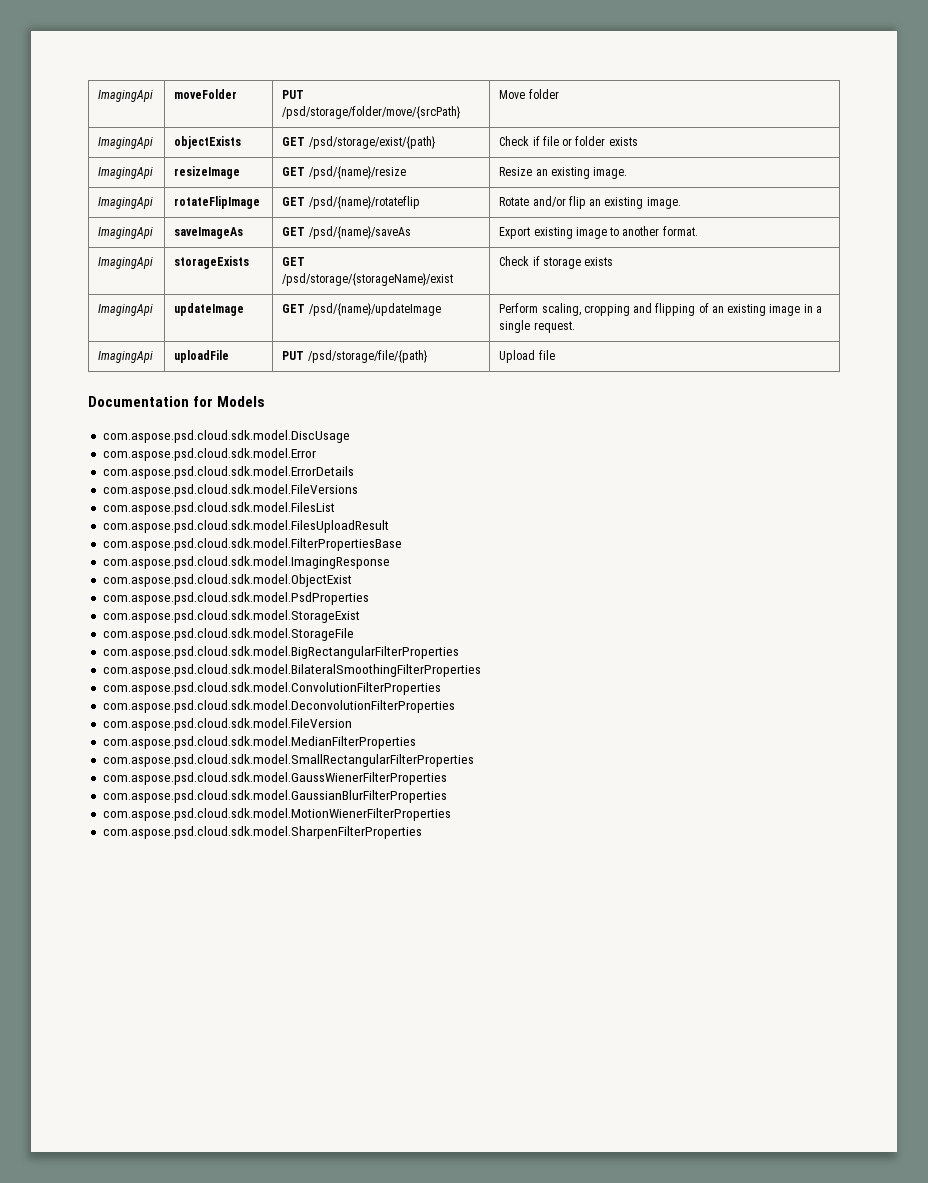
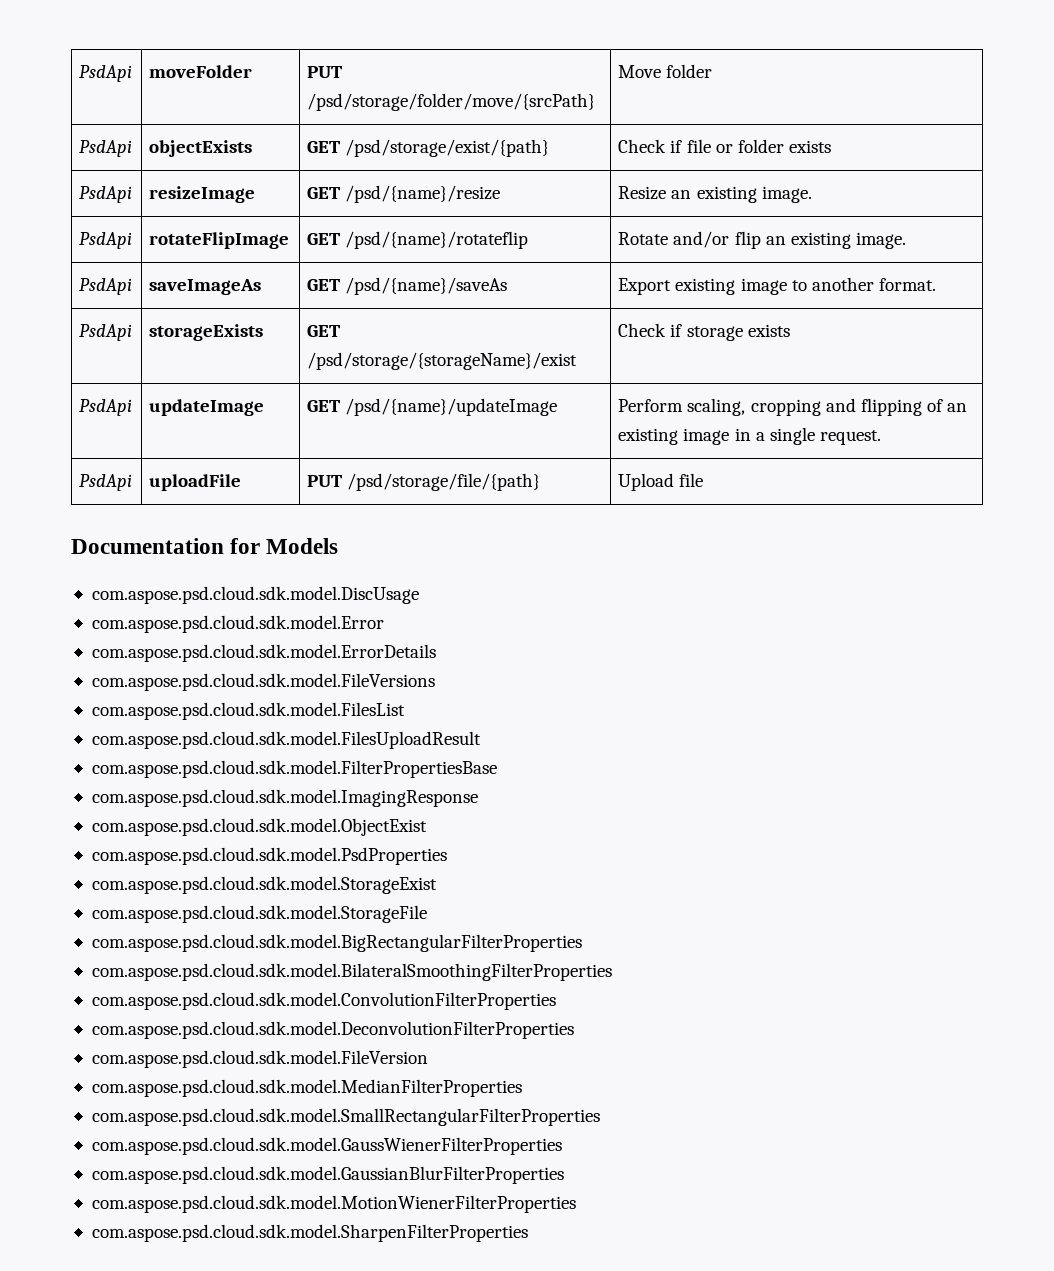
- ImagingApi | moveFolder | PUT /psd/storage/folder/move/{srcPath} | Move folder
+ PsdApi | moveFolder | PUT /psd/storage/folder/move/{srcPath} | Move folder
- ImagingApi | objectExists | GET /psd/storage/exist/{path} | Check if file or folder exists
+ PsdApi | objectExists | GET /psd/storage/exist/{path} | Check if file or folder exists
- ImagingApi | resizeImage | GET /psd/{name}/resize | Resize an existing image.
+ PsdApi | resizeImage | GET /psd/{name}/resize | Resize an existing image.
- ImagingApi | rotateFlipImage | GET /psd/{name}/rotateflip | Rotate and/or flip an existing image.
+ PsdApi | rotateFlipImage | GET /psd/{name}/rotateflip | Rotate and/or flip an existing image.
- ImagingApi | saveImageAs | GET /psd/{name}/saveAs | Export existing image to another format.
+ PsdApi | saveImageAs | GET /psd/{name}/saveAs | Export existing image to another format.
- ImagingApi | storageExists | GET /psd/storage/{storageName}/exist | Check if storage exists
+ PsdApi | storageExists | GET /psd/storage/{storageName}/exist | Check if storage exists
- ImagingApi | updateImage | GET /psd/{name}/updateImage | Perform scaling, cropping and flipping of an existing image in a single request.
+ PsdApi | updateImage | GET /psd/{name}/updateImage | Perform scaling, cropping and flipping of an existing image in a single request.
- ImagingApi | uploadFile | PUT /psd/storage/file/{path} | Upload file
+ PsdApi | uploadFile | PUT /psd/storage/file/{path} | Upload file

